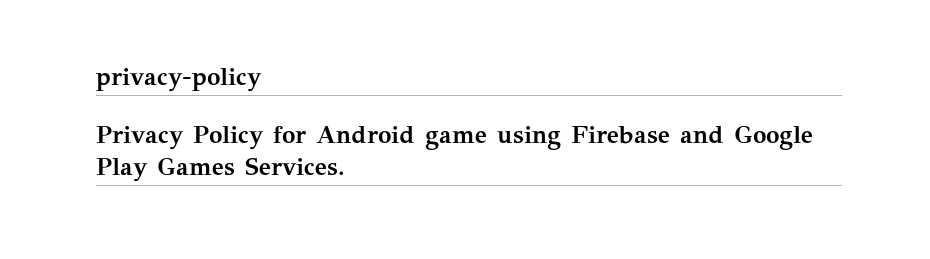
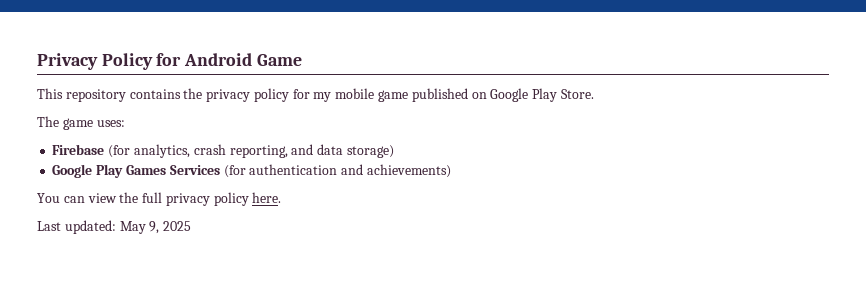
- privacy-policy
- Privacy Policy for Android game using Firebase and Google Play Games Services.
+ Privacy Policy for Android Game
+ This repository contains the privacy policy for my mobile game published on Google Play Store.
+ The game uses:
+ Firebase (for analytics, crash reporting, and data storage)
+ Google Play Games Services (for authentication and achievements)
+ You can view the full privacy policy here.
+ Last updated: May 9, 2025

